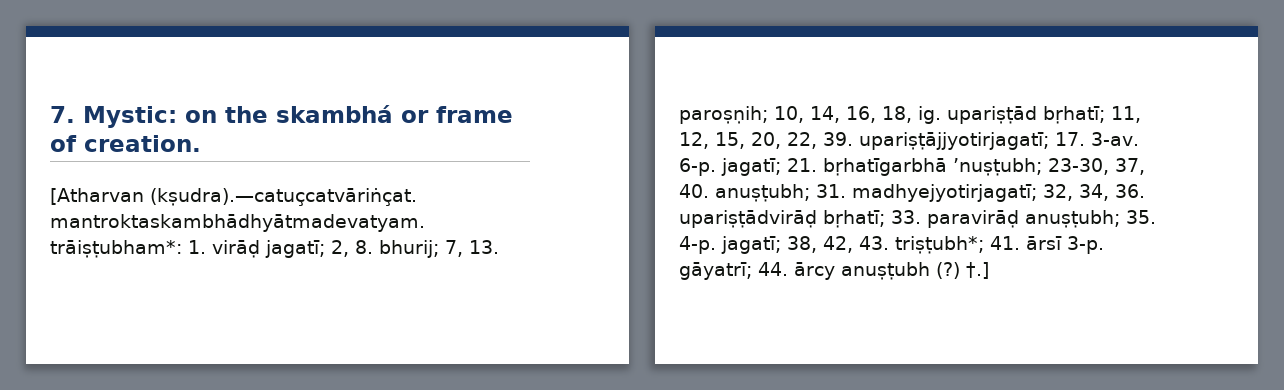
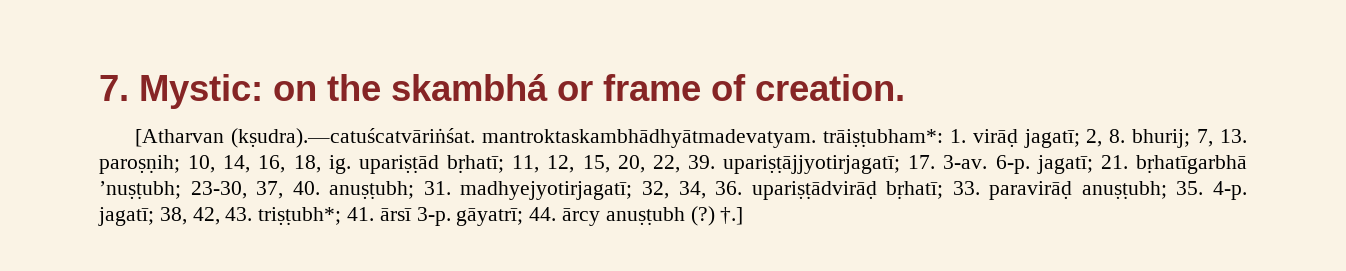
- [Atharvan (kṣudra).—catuçcatvāriṅçat. mantroktaskambhādhyātmadevatyam. trāiṣṭubham*: 1. virāḍ jagatī; 2, 8. bhurij; 7, 13. paroṣṇih; 10, 14, 16, 18, ig. upariṣṭād bṛhatī; 11, 12, 15, 20, 22, 39. upariṣṭājjyotirjagatī; 17. 3-av.
+ [Atharvan (kṣudra).—catuścatvāriṅśat. mantroktaskambhādhyātmadevatyam. trāiṣṭubham*: 1. virāḍ jagatī; 2, 8. bhurij; 7, 13. paroṣṇih; 10, 14, 16, 18, ig. upariṣṭād bṛhatī; 11, 12, 15, 20, 22, 39. upariṣṭājjyotirjagatī; 17. 3-av.

